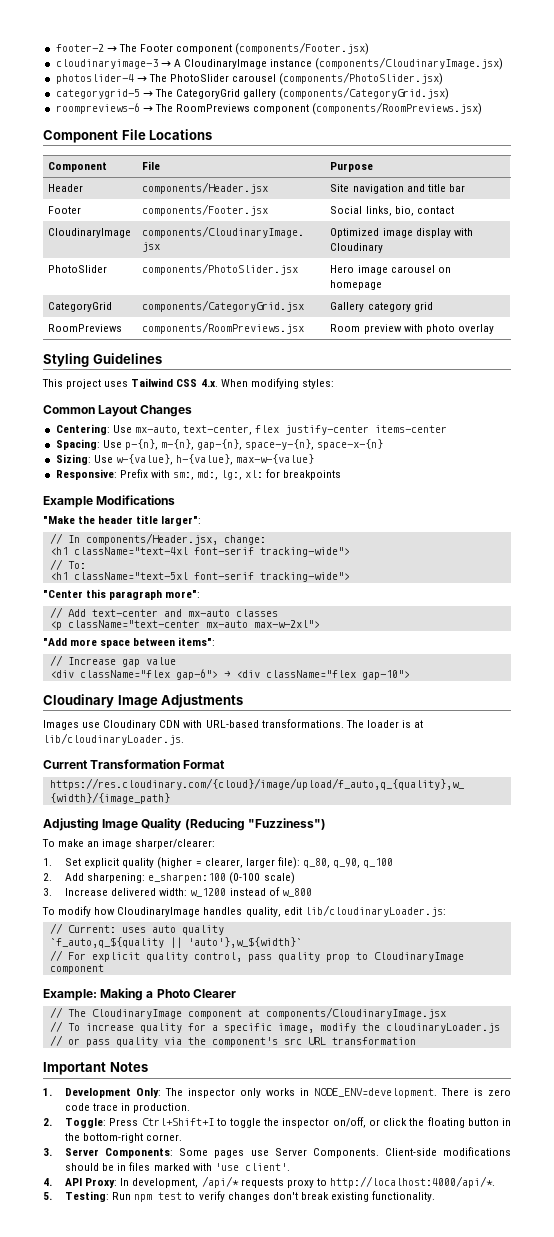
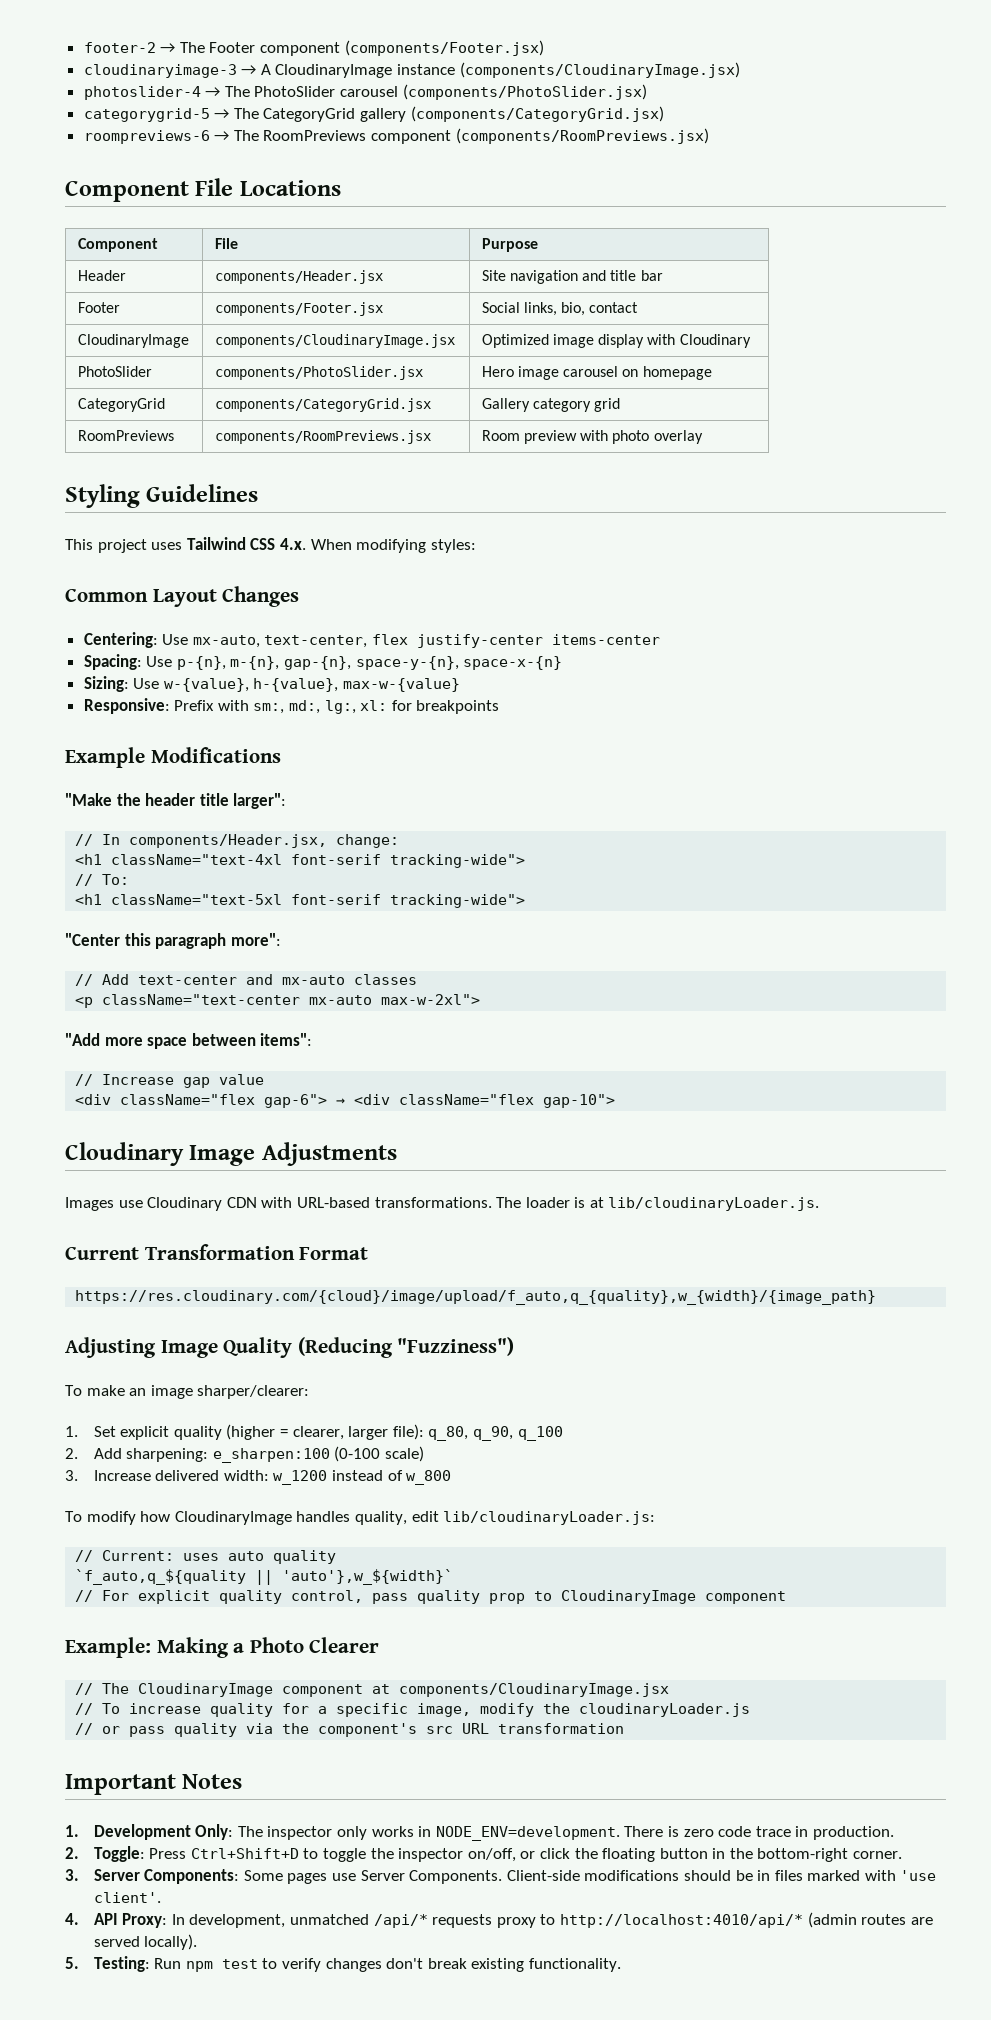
- 2. Toggle: Press Ctrl+Shift+I to toggle the inspector on/off, or click the floating button in the bottom-right corner.
+ 2. Toggle: Press Ctrl+Shift+D to toggle the inspector on/off, or click the floating button in the bottom-right corner.
- 4. API Proxy: In development, /api/* requests proxy to http://localhost:4000/api/*.
+ 4. API Proxy: In development, unmatched /api/* requests proxy to http://localhost:4010/api/* (admin routes are served locally).

